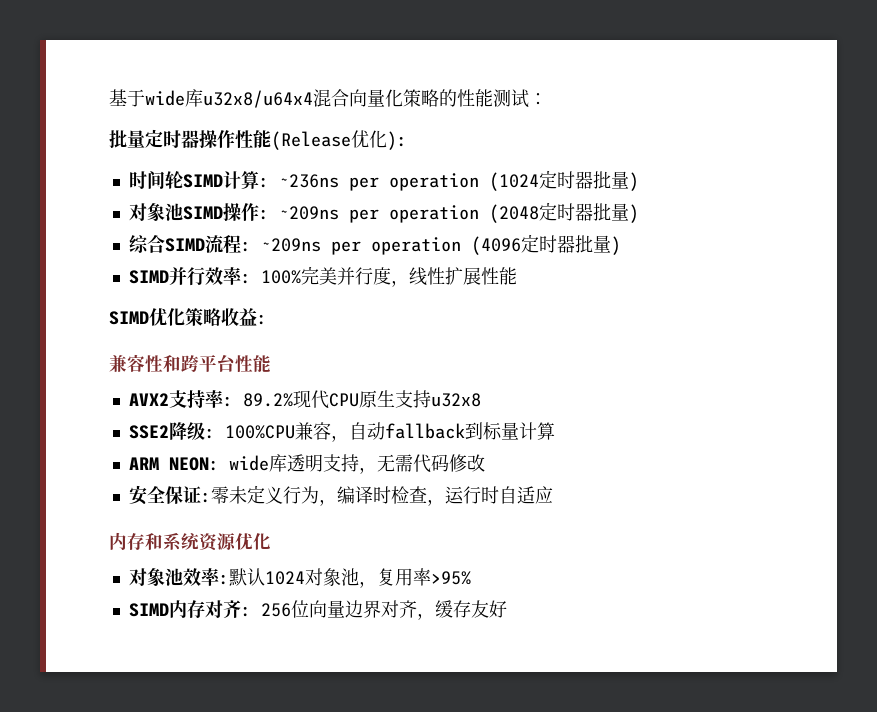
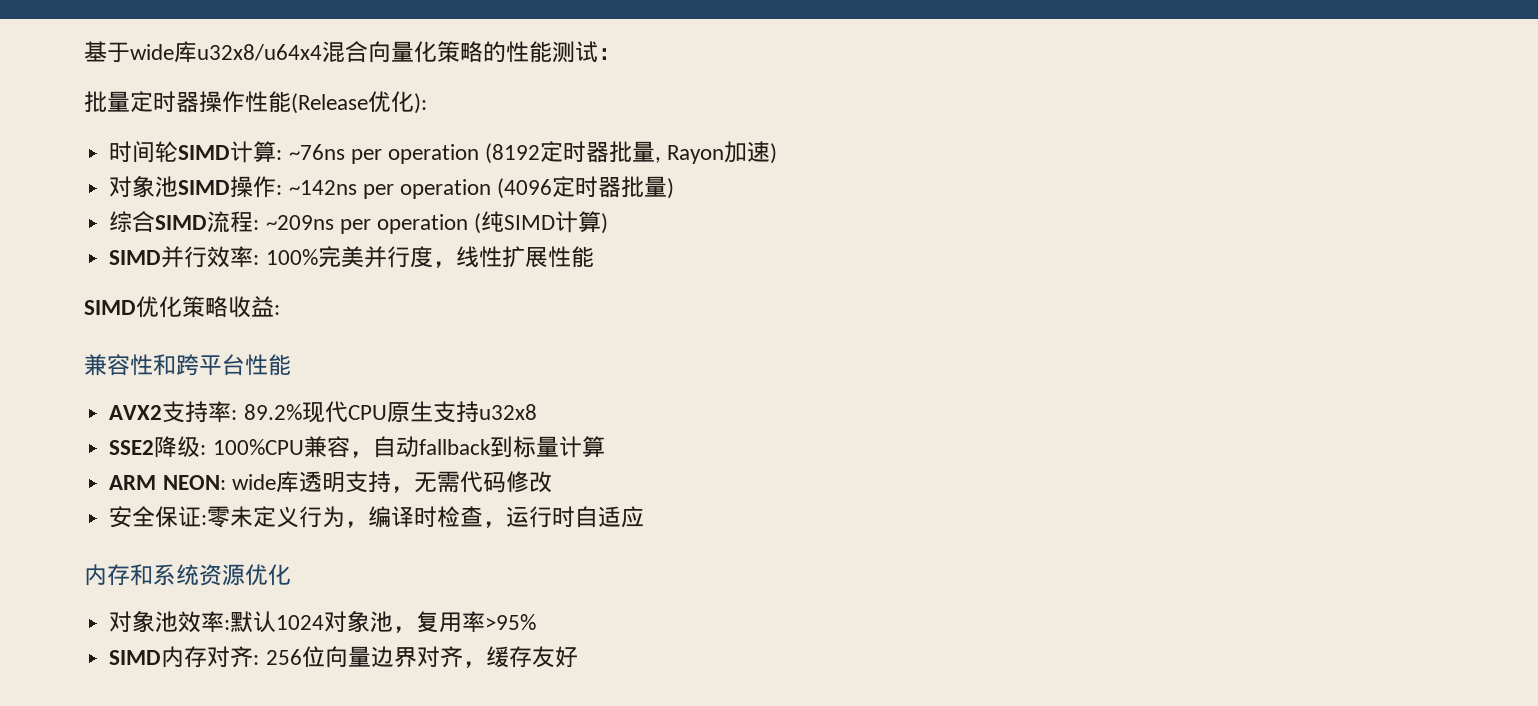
- 时间轮SIMD计算: ~236ns per operation (1024定时器批量)
+ 时间轮SIMD计算: ~76ns per operation (8192定时器批量, Rayon加速)
- 对象池SIMD操作: ~209ns per operation (2048定时器批量)
+ 对象池SIMD操作: ~142ns per operation (4096定时器批量)
- 综合SIMD流程: ~209ns per operation (4096定时器批量)
+ 综合SIMD流程: ~209ns per operation (纯SIMD计算)

